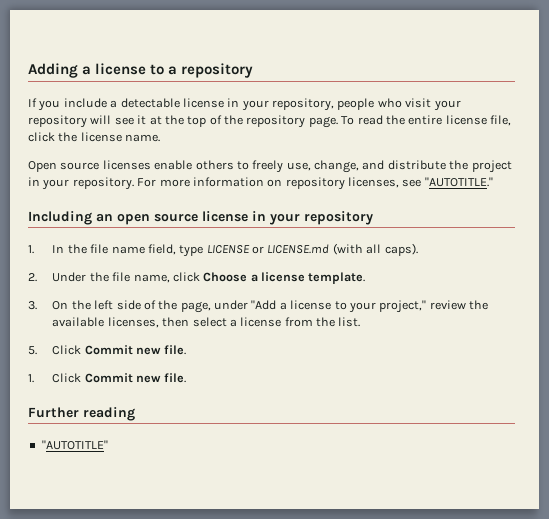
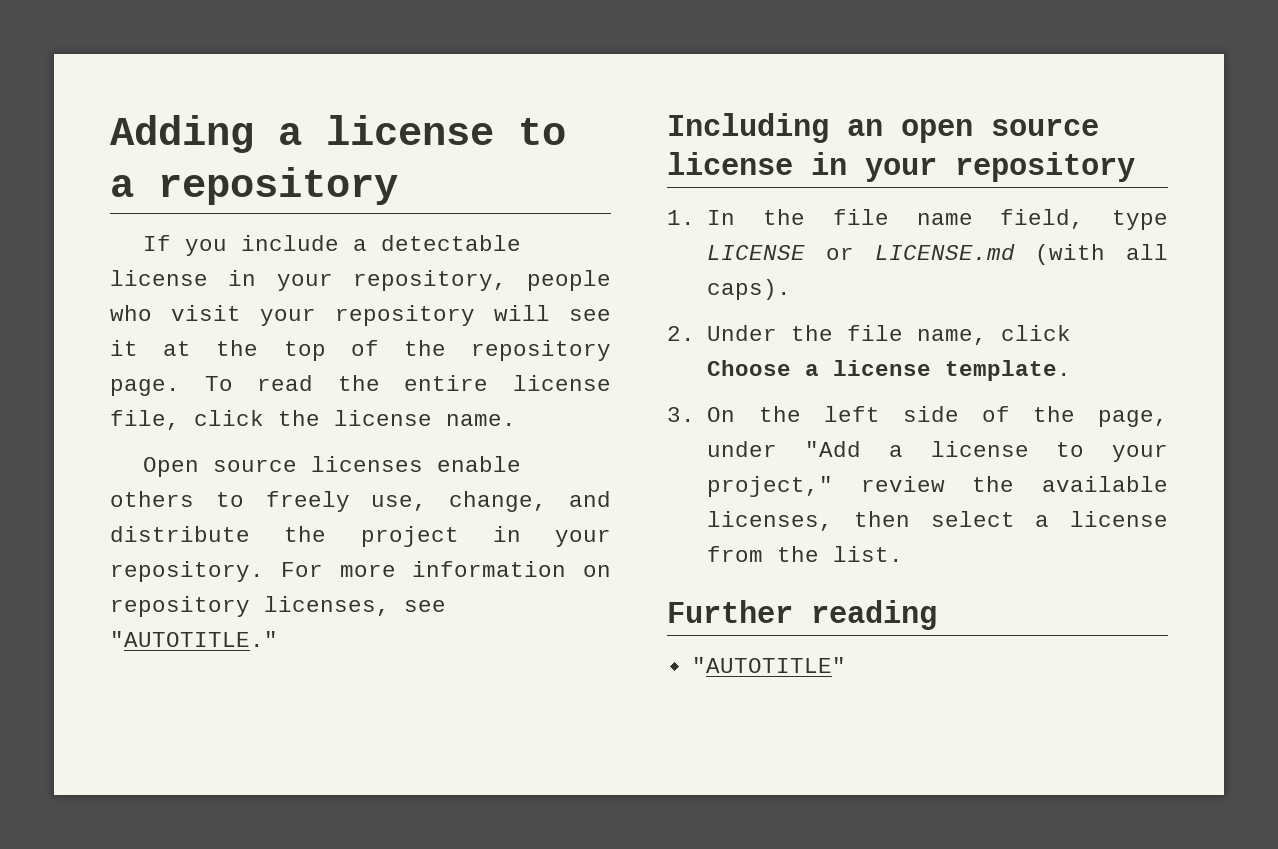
- 5. Click Commit new file.
- 1. Click Commit new file.

